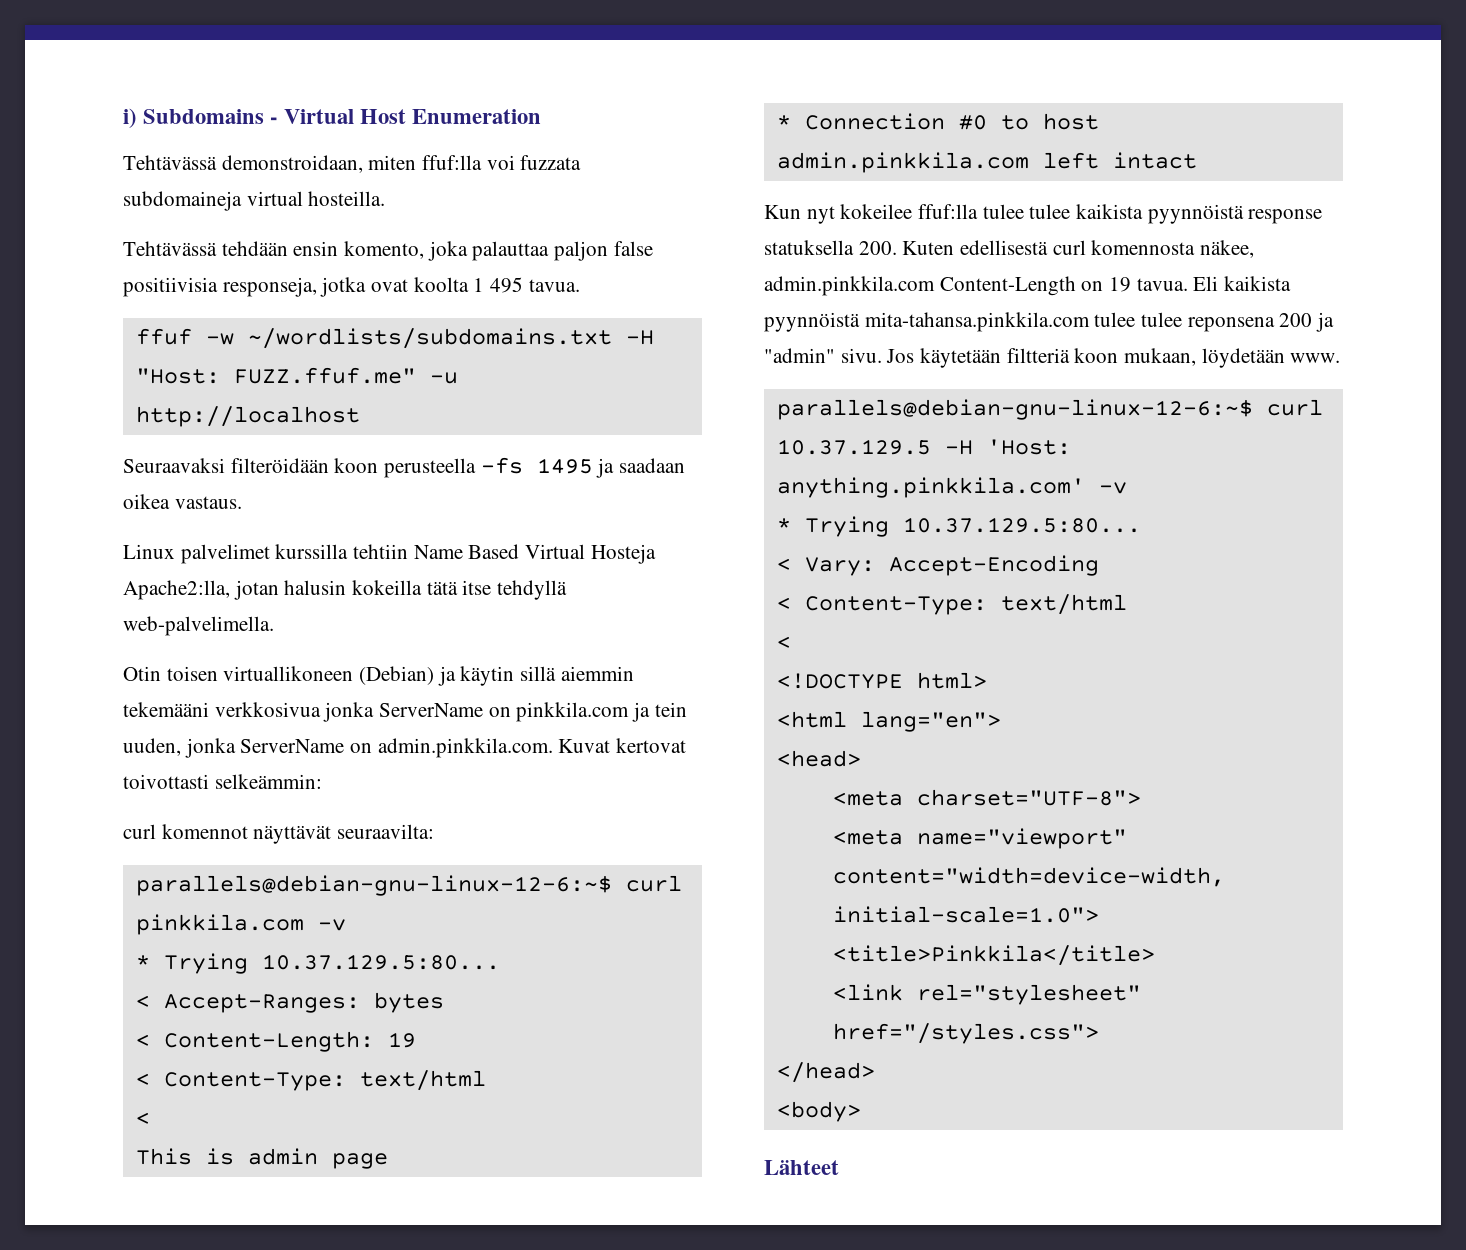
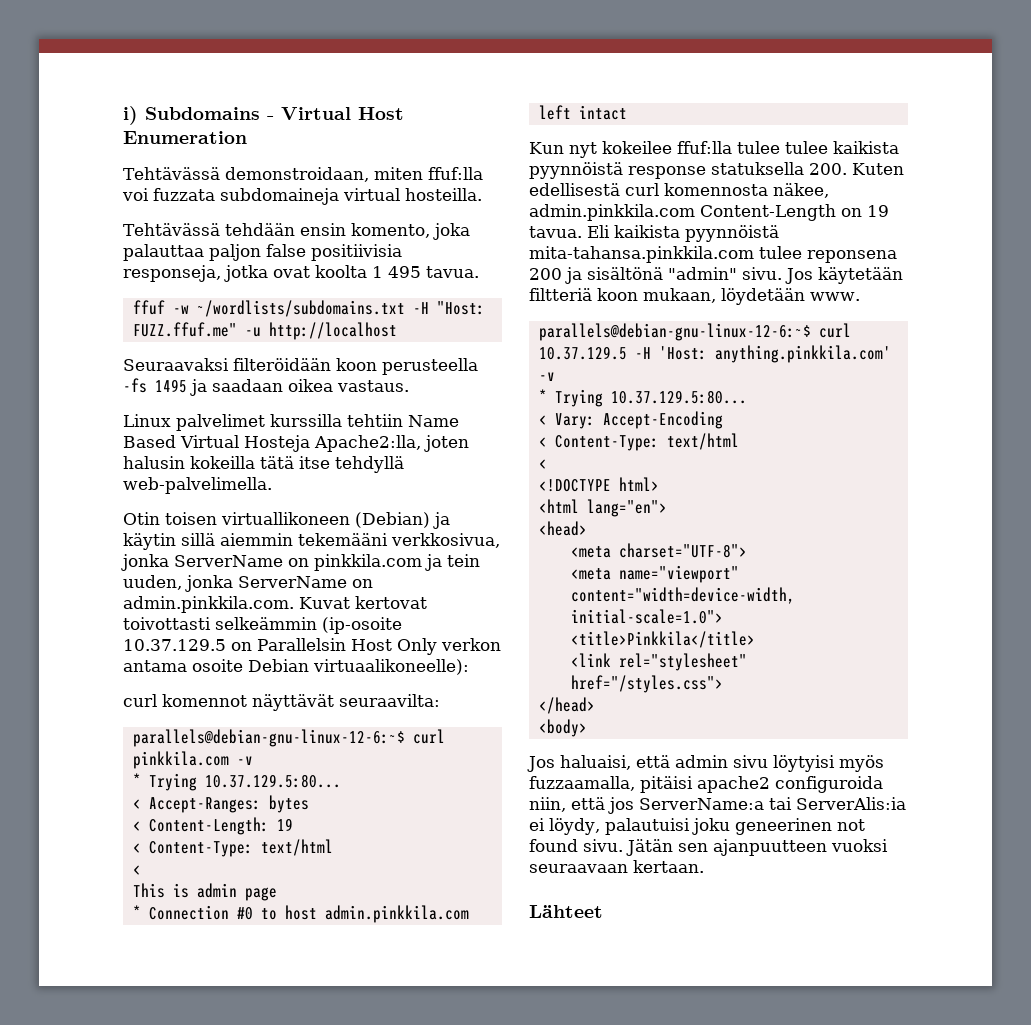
- Linux palvelimet kurssilla tehtiin Name Based Virtual Hosteja Apache2:lla, jotan halusin kokeilla tätä itse tehdyllä web-palvelimella.
+ Linux palvelimet kurssilla tehtiin Name Based Virtual Hosteja Apache2:lla, joten halusin kokeilla tätä itse tehdyllä web-palvelimella.
- Otin toisen virtuallikoneen (Debian) ja käytin sillä aiemmin tekemääni verkkosivua jonka ServerName on pinkkila.com ja tein uuden, jonka ServerName on admin.pinkkila.com. Kuvat kertovat toivottasti selkeämmin:
+ Otin toisen virtuallikoneen (Debian) ja käytin sillä aiemmin tekemääni verkkosivua, jonka ServerName on pinkkila.com ja tein uuden, jonka ServerName on admin.pinkkila.com. Kuvat kertovat toivottasti selkeämmin (ip-osoite 10.37.129.5 on Parallelsin Host Only verkon antama osoite Debian virtuaalikoneelle):
- Eli kaikista pyynnöistä mita-tahansa.pinkkila.com tulee tulee reponsena 200 ja "admin" sivu.
+ Eli kaikista pyynnöistä mita-tahansa.pinkkila.com tulee reponsena 200 ja sisältönä "admin" sivu.
+ Jos haluaisi, että admin sivu löytyisi myös fuzzaamalla, pitäisi apache2 configuroida niin, että jos ServerName:a tai ServerAlis:ia ei löydy, palautuisi joku geneerinen not found sivu. Jätän sen ajanpuutteen vuoksi seuraavaan kertaan.

